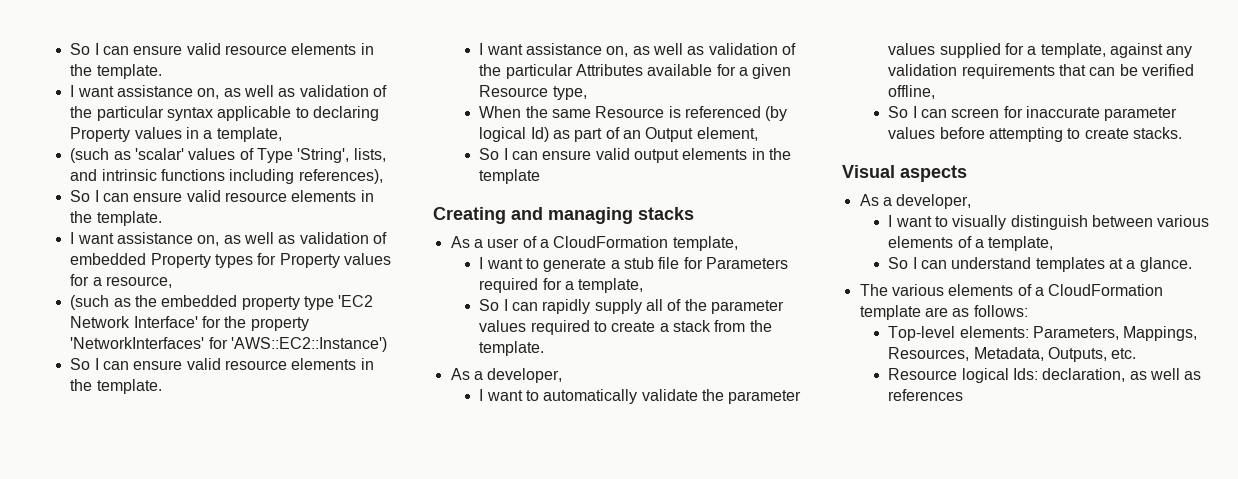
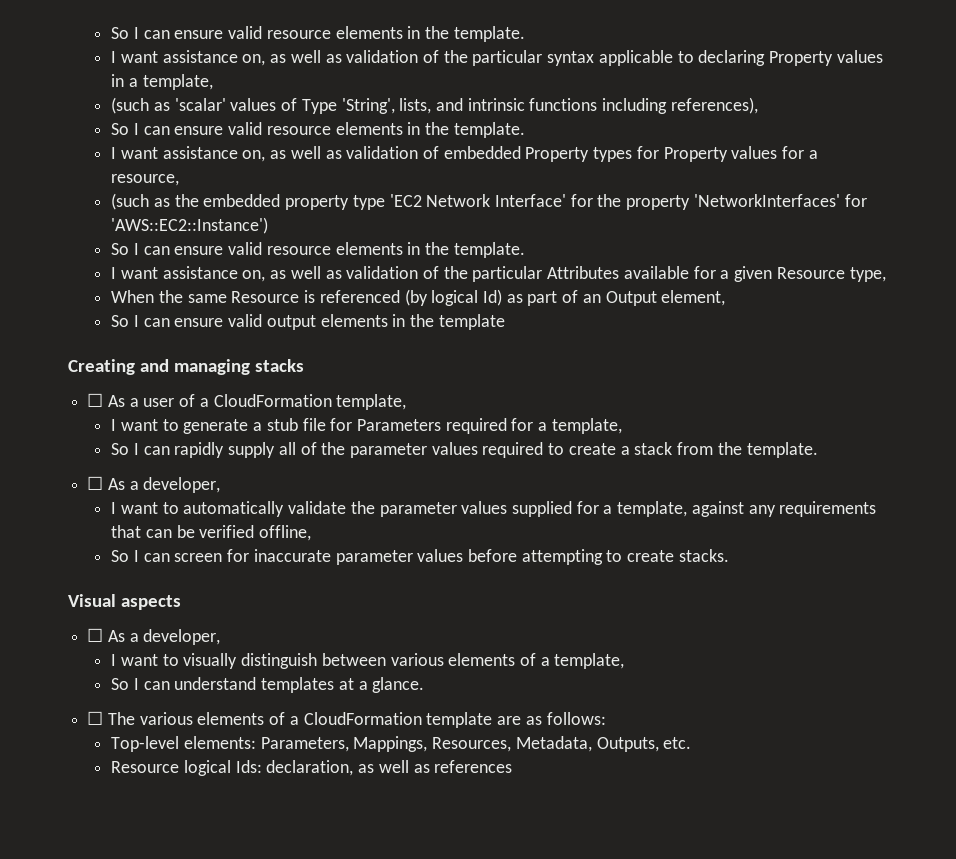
- As a user of a CloudFormation template,
+ ☐ As a user of a CloudFormation template,
  So I can rapidly supply all of the parameter values required to create a stack from the template.
- As a developer,
+ ☐ As a developer,
- I want to automatically validate the parameter values supplied for a template, against any validation requirements that can be verified offline,
+ I want to automatically validate the parameter values supplied for a template, against any requirements that can be verified offline,
  Visual aspects
- As a developer,
+ ☐ As a developer,
- The various elements of a CloudFormation template are as follows:
+ ☐ The various elements of a CloudFormation template are as follows:

